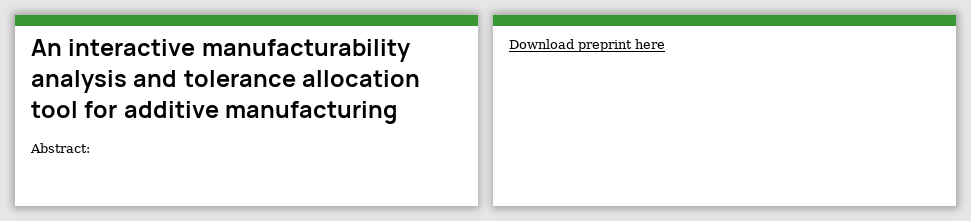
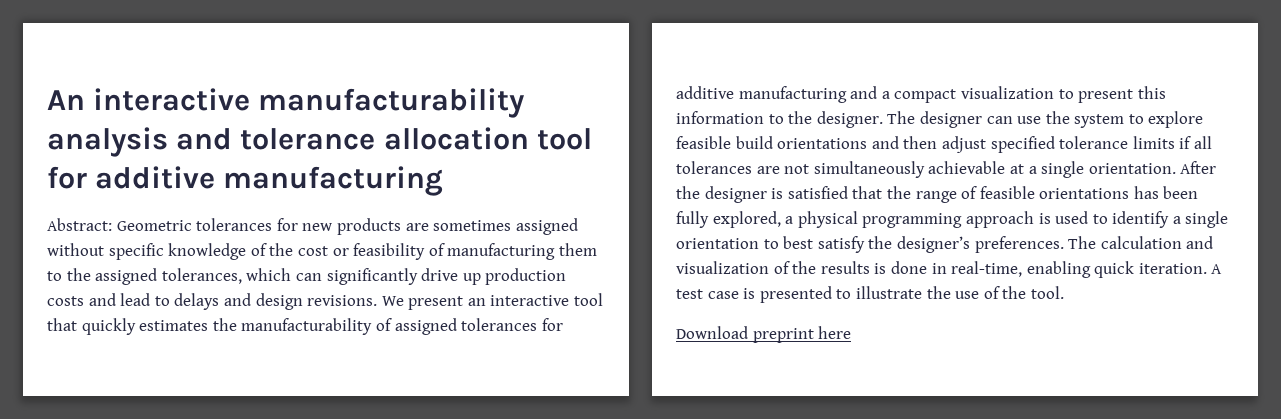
- Abstract:
+ Abstract: Geometric tolerances for new products are sometimes assigned without specific knowledge of the cost or feasibility of manufacturing them to the assigned tolerances, which can significantly drive up production costs and lead to delays and design revisions. We present an interactive tool that quickly estimates the manufacturability of assigned tolerances for additive manufacturing and a compact visualization to present this information to the designer. The designer can use the system to explore feasible build orientations and then adjust specified tolerance limits if all tolerances are not simultaneously achievable at a single orientation. After the designer is satisfied that the range of feasible orientations has been fully explored, a physical programming approach is used to identify a single orientation to best satisfy the designer’s preferences. The calculation and visualization of the results is done in real-time, enabling quick iteration. A test case is presented to illustrate the use of the tool.

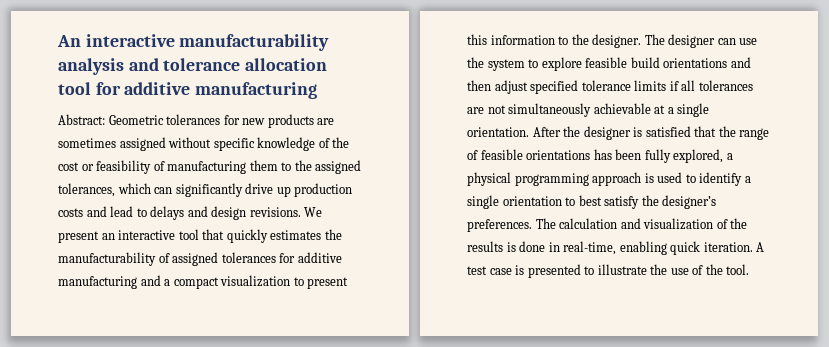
- Download preprint here

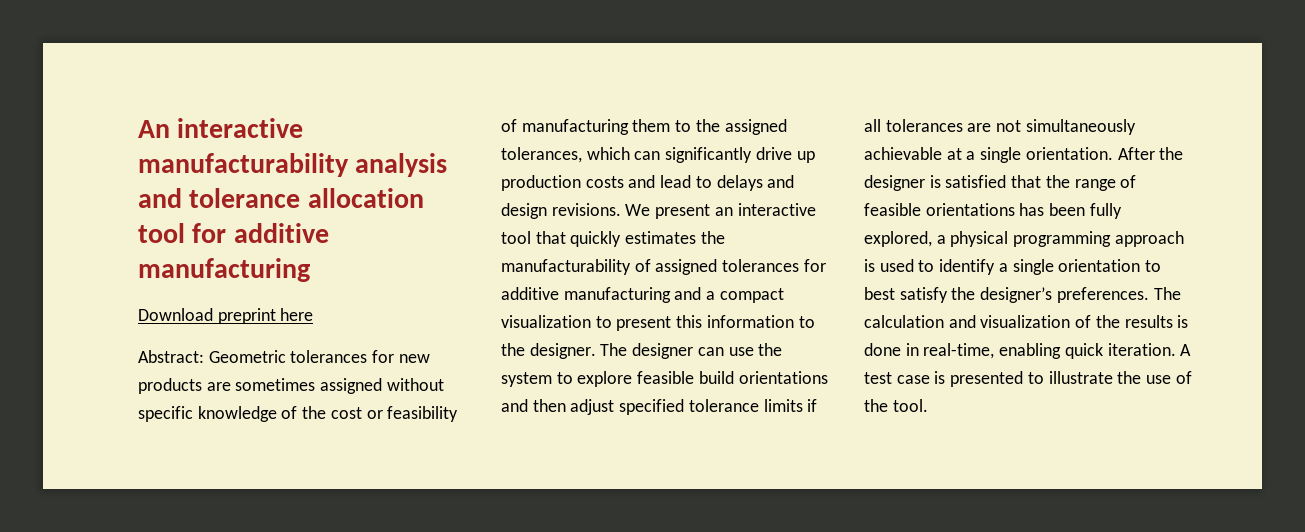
+ Download preprint here

